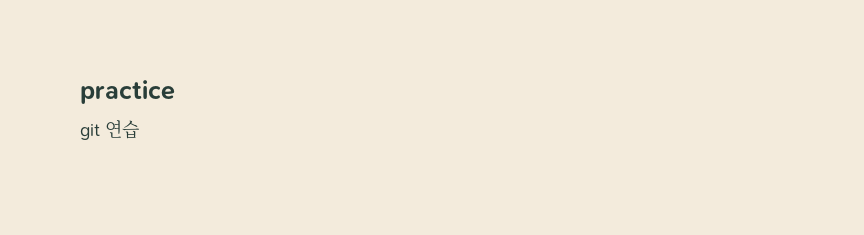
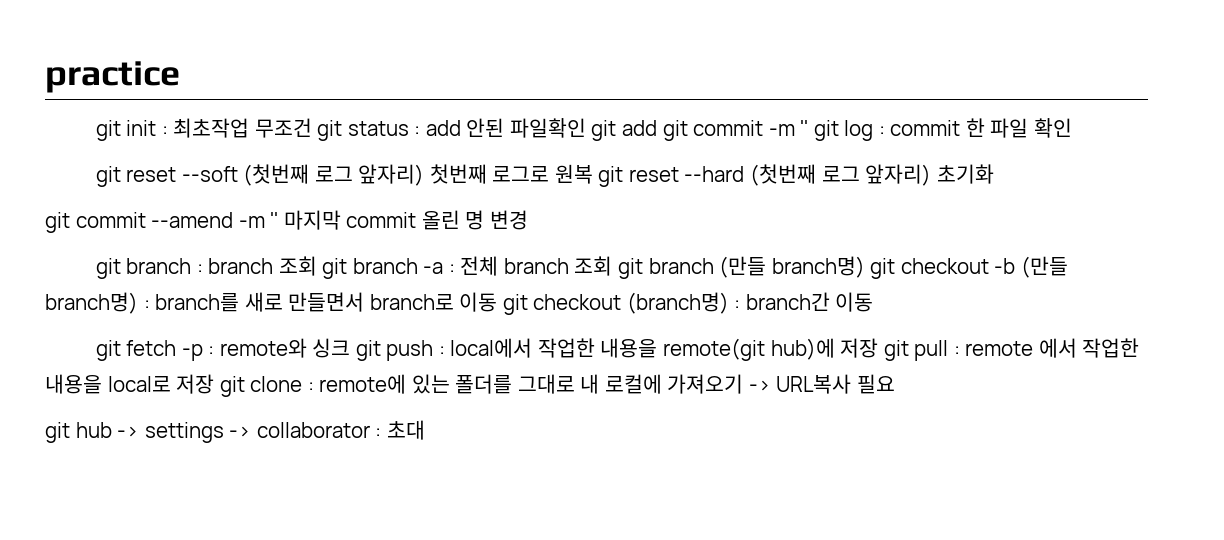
- git 연습
+ git init : 최초작업 무조건 git status : add 안된 파일확인 git add git commit -m '' git log : commit 한 파일 확인
+ git reset --soft (첫번째 로그 앞자리) 첫번째 로그로 원복 git reset --hard (첫번째 로그 앞자리) 초기화
+ git commit --amend -m '' 마지막 commit 올린 명 변경
+ git branch : branch 조회 git branch -a : 전체 branch 조회 git branch (만들 branch명) git checkout -b (만들 branch명) : branch를 새로 만들면서 branch로 이동 git checkout (branch명) : branch간 이동
+ git fetch -p : remote와 싱크 git push : local에서 작업한 내용을 remote(git hub)에 저장 git pull : remote 에서 작업한 내용을 local로 저장 git clone : remote에 있는 폴더를 그대로 내 로컬에 가져오기 -> URL복사 필요
+ git hub -> settings -> collaborator : 초대

